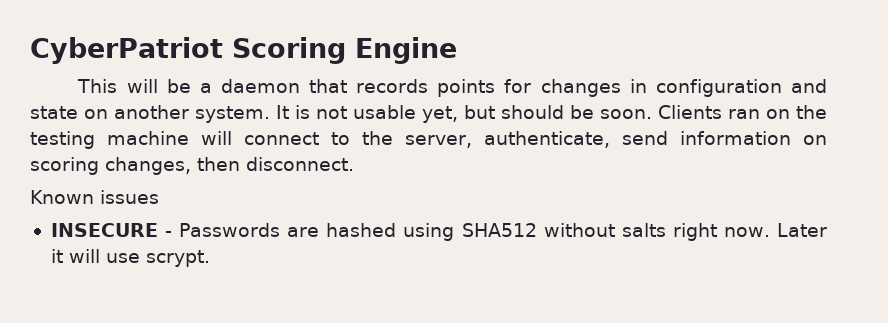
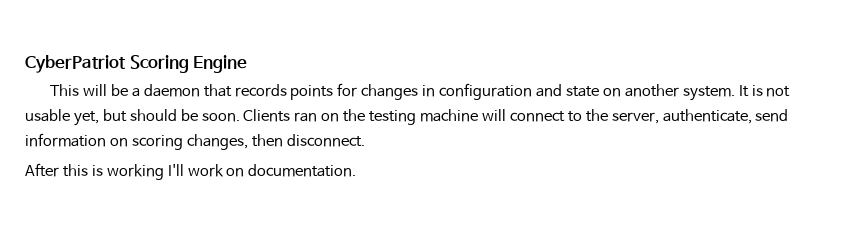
- Known issues
- INSECURE - Passwords are hashed using SHA512 without salts right now. Later it will use scrypt.
+ After this is working I'll work on documentation.

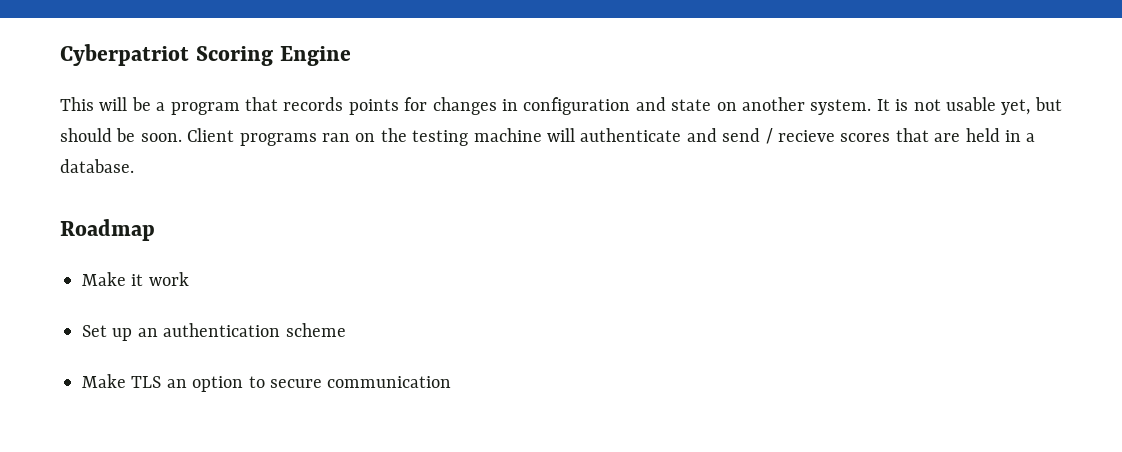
- CyberPatriot Scoring Engine
+ Cyberpatriot Scoring Engine
- This will be a daemon that records points for changes in configuration and state on another system.
+ This will be a program that records points for changes in configuration and state on another system.
- Clients ran on the testing machine will connect to the server, authenticate, send information on scoring changes, then disconnect.
- After this is working I'll work on documentation.
+ Client programs ran on the testing machine will authenticate and send / recieve scores that are held in a database.
+ Roadmap
+ Make it work
+ Set up an authentication scheme
+ Make TLS an option to secure communication

